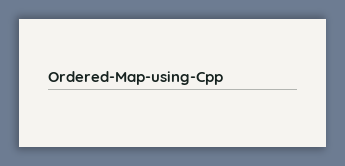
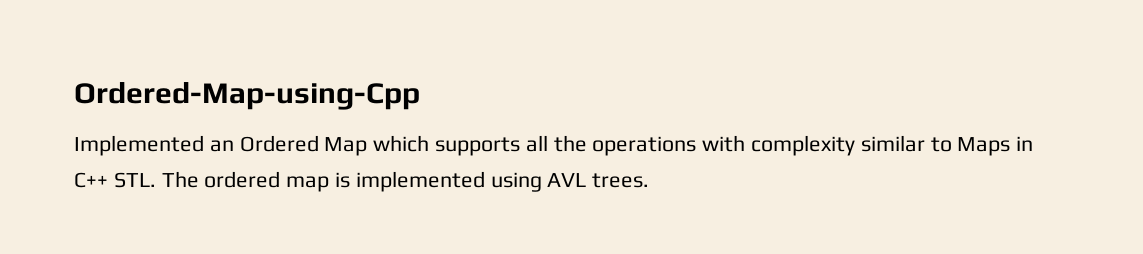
+ Implemented an Ordered Map which supports all the operations with complexity similar to Maps in C++ STL. The ordered map is implemented using AVL trees.

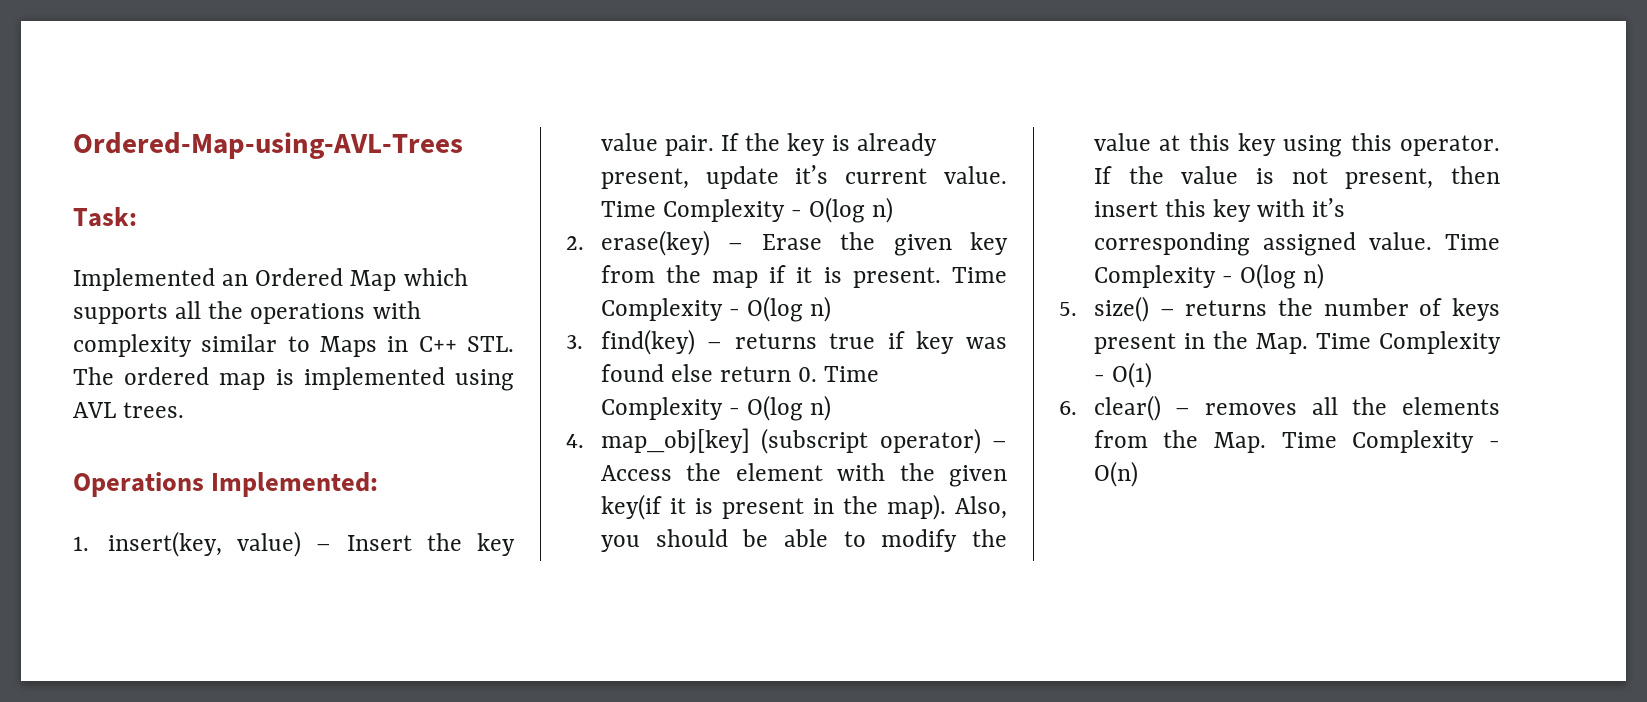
- Ordered-Map-using-Cpp
+ Ordered-Map-using-AVL-Trees
+ Task:
+ Operations Implemented:
+ 1. insert(key, value) – Insert the key value pair. If the key is already present, update it’s current value. Time Complexity - O(log n)
+ 2. erase(key) – Erase the given key from the map if it is present. Time Complexity - O(log n)
+ 3. find(key) – returns true if key was found else return 0. Time Complexity - O(log n)
+ 4. map_obj[key] (subscript operator) – Access the element with the given key(if it is present in the map). Also, you should be able to modify the value at this key using this operator. If the value is not present, then insert this key with it’s corresponding assigned value. Time Complexity - O(log n)
+ 5. size() – returns the number of keys present in the Map. Time Complexity - O(1)
+ 6. clear() – removes all the elements from the Map. Time Complexity - O(n)

